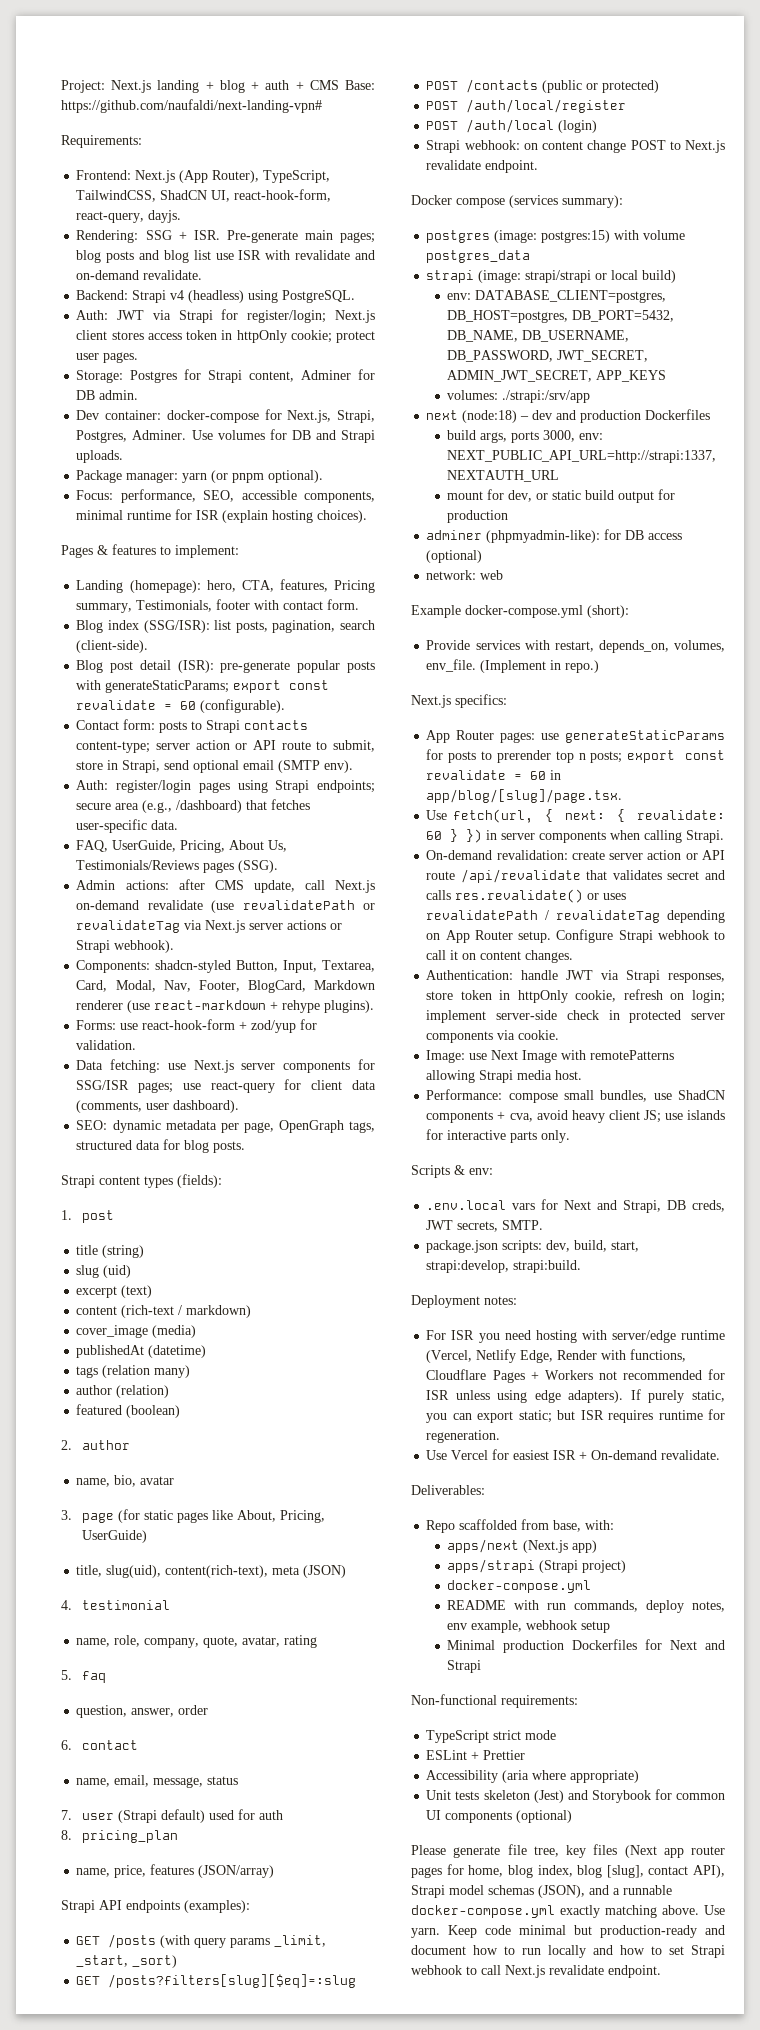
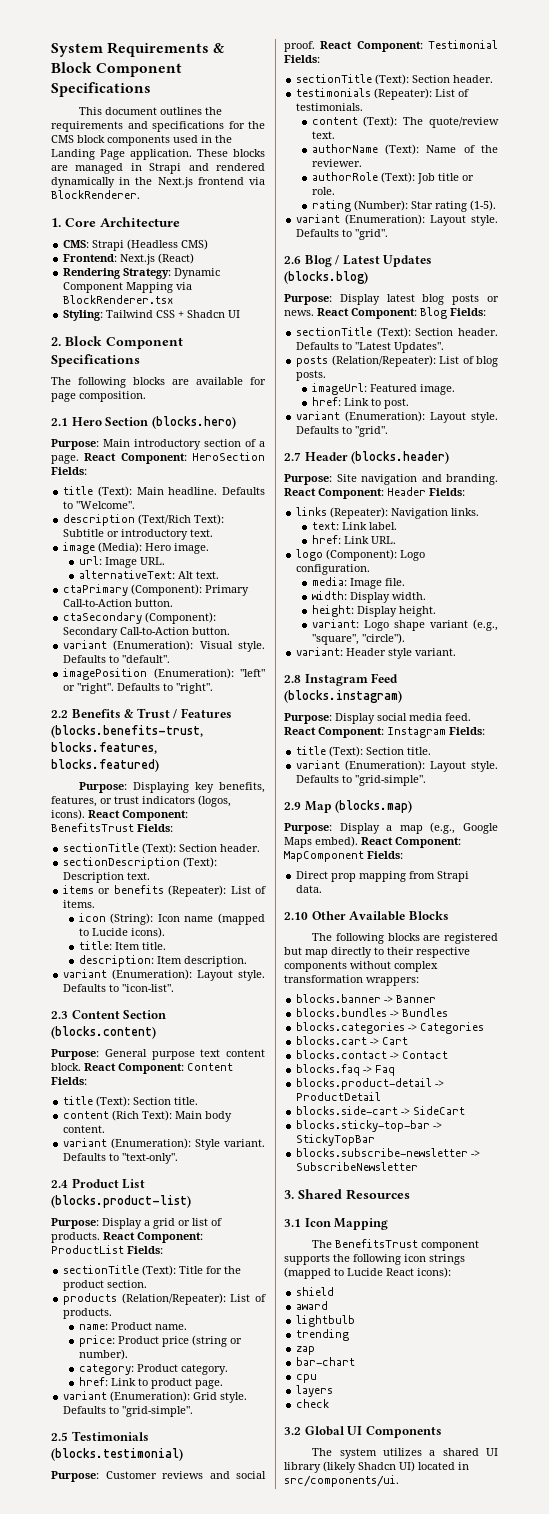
- Project: Next.js landing + blog + auth + CMS Base: https://github.com/naufaldi/next-landing-vpn#
- Requirements:
- Frontend: Next.js (App Router), TypeScript, TailwindCSS, ShadCN UI, react-hook-form, react-query, dayjs.
- Rendering: SSG + ISR. Pre-generate main pages; blog posts and blog list use ISR with revalidate and on-demand revalidate.
- Backend: Strapi v4 (headless) using PostgreSQL.
- Auth: JWT via Strapi for register/login; Next.js client stores access token in httpOnly cookie; protect user pages.
- Storage: Postgres for Strapi content, Adminer for DB admin.
- Dev container: docker-compose for Next.js, Strapi, Postgres, Adminer. Use volumes for DB and Strapi uploads.
- Package manager: yarn (or pnpm optional).
- Focus: performance, SEO, accessible components, minimal runtime for ISR (explain hosting choices).
- Pages & features to implement:
- Landing (homepage): hero, CTA, features, Pricing summary, Testimonials, footer with contact form.
- Blog index (SSG/ISR): list posts, pagination, search (client-side).
- Blog post detail (ISR): pre-generate popular posts with generateStaticParams; export const revalidate = 60 (configurable).
- Contact form: posts to Strapi contacts content-type; server action or API route to submit, store in Strapi, send optional email (SMTP env).
- Auth: register/login pages using Strapi endpoints; secure area (e.g., /dashboard) that fetches user-specific data.
- FAQ, UserGuide, Pricing, About Us, Testimonials/Reviews pages (SSG).
- Admin actions: after CMS update, call Next.js on-demand revalidate (use revalidatePath or revalidateTag via Next.js server actions or Strapi webhook).
- Components: shadcn-styled Button, Input, Textarea, Card, Modal, Nav, Footer, BlogCard, Markdown renderer (use react-markdown + rehype plugins).
- Forms: use react-hook-form + zod/yup for validation.
- Data fetching: use Next.js server components for SSG/ISR pages; use react-query for client data (comments, user dashboard).
- SEO: dynamic metadata per page, OpenGraph tags, structured data for blog posts.
- Strapi content types (fields):
- 1. post
- title (string)
- slug (uid)
- excerpt (text)
- content (rich-text / markdown)
- cover_image (media)
- publishedAt (datetime)
- tags (relation many)
- author (relation)
- featured (boolean)
- 2. author
- name, bio, avatar
- 3. page (for static pages like About, Pricing, UserGuide)
- title, slug(uid), content(rich-text), meta (JSON)
- 4. testimonial
- name, role, company, quote, avatar, rating
- 5. faq
- question, answer, order
- 6. contact
- name, email, message, status
- 7. user (Strapi default) used for auth
- 8. pricing_plan
- name, price, features (JSON/array)
- Strapi API endpoints (examples):
- GET /posts (with query params _limit, _start, _sort)
- GET /posts?filters[slug][$eq]=:slug
- POST /contacts (public or protected)
- POST /auth/local/register
- POST /auth/local (login)
- Strapi webhook: on content change POST to Next.js revalidate endpoint.
- Docker compose (services summary):
- postgres (image: postgres:15) with volume postgres_data
- strapi (image: strapi/strapi or local build)
- env: DATABASE_CLIENT=postgres, DB_HOST=postgres, DB_PORT=5432, DB_NAME, DB_USERNAME, DB_PASSWORD, JWT_SECRET, ADMIN_JWT_SECRET, APP_KEYS
- volumes: ./strapi:/srv/app
- next (node:18) – dev and production Dockerfiles
- build args, ports 3000, env: NEXT_PUBLIC_API_URL=http://strapi:1337, NEXTAUTH_URL
- mount for dev, or static build output for production
- adminer (phpmyadmin-like): for DB access (optional)
- network: web
- Example docker-compose.yml (short):
- Provide services with restart, depends_on, volumes, env_file. (Implement in repo.)
- Next.js specifics:
- App Router pages: use generateStaticParams for posts to prerender top n posts; export const revalidate = 60 in app/blog/[slug]/page.tsx.
- Use fetch(url, { next: { revalidate: 60 } }) in server components when calling Strapi.
- On-demand revalidation: create server action or API route /api/revalidate that validates secret and calls res.revalidate() or uses revalidatePath / revalidateTag depending on App Router setup. Configure Strapi webhook to call it on content changes.
- Authentication: handle JWT via Strapi responses, store token in httpOnly cookie, refresh on login; implement server-side check in protected server components via cookie.
- Image: use Next Image with remotePatterns allowing Strapi media host.
- Performance: compose small bundles, use ShadCN components + cva, avoid heavy client JS; use islands for interactive parts only.
- Scripts & env:
- .env.local vars for Next and Strapi, DB creds, JWT secrets, SMTP.
- package.json scripts: dev, build, start, strapi:develop, strapi:build.
- Deployment notes:
- For ISR you need hosting with server/edge runtime (Vercel, Netlify Edge, Render with functions, Cloudflare Pages + Workers not recommended for ISR unless using edge adapters). If purely static, you can export static; but ISR requires runtime for regeneration.
- Use Vercel for easiest ISR + On-demand revalidate.
- Deliverables:
- Repo scaffolded from base, with:
- apps/next (Next.js app)
- apps/strapi (Strapi project)
- docker-compose.yml
- README with run commands, deploy notes, env example, webhook setup
- Minimal production Dockerfiles for Next and Strapi
- Non-functional requirements:
- TypeScript strict mode
- ESLint + Prettier
- Accessibility (aria where appropriate)
- Unit tests skeleton (Jest) and Storybook for common UI components (optional)
- Please generate file tree, key files (Next app router pages for home, blog index, blog [slug], contact API), Strapi model schemas (JSON), and a runnable docker-compose.yml exactly matching above. Use yarn. Keep code minimal but production-ready and document how to run locally and how to set Strapi webhook to call Next.js revalidate endpoint.
+ System Requirements & Block Component Specifications
+ This document outlines the requirements and specifications for the CMS block components used in the Landing Page application. These blocks are managed in Strapi and rendered dynamically in the Next.js frontend via BlockRenderer.
+ 1. Core Architecture
+ CMS: Strapi (Headless CMS)
+ Frontend: Next.js (React)
+ Rendering Strategy: Dynamic Component Mapping via BlockRenderer.tsx
+ Styling: Tailwind CSS + Shadcn UI
+ 2. Block Component Specifications
+ The following blocks are available for page composition.
+ 2.1 Hero Section (blocks.hero)
+ Purpose: Main introductory section of a page. React Component: HeroSection Fields:
+ title (Text): Main headline. Defaults to "Welcome".
+ description (Text/Rich Text): Subtitle or introductory text.
+ image (Media): Hero image.
+ url: Image URL.
+ alternativeText: Alt text.
+ ctaPrimary (Component): Primary Call-to-Action button.
+ ctaSecondary (Component): Secondary Call-to-Action button.
+ variant (Enumeration): Visual style. Defaults to "default".
+ imagePosition (Enumeration): "left" or "right". Defaults to "right".
+ 2.2 Benefits & Trust / Features (blocks.benefits-trust, blocks.features, blocks.featured)
+ Purpose: Displaying key benefits, features, or trust indicators (logos, icons). React Component: BenefitsTrust Fields:
+ sectionTitle (Text): Section header.
+ sectionDescription (Text): Description text.
+ items or benefits (Repeater): List of items.
+ icon (String): Icon name (mapped to Lucide icons).
+ title: Item title.
+ description: Item description.
+ variant (Enumeration): Layout style. Defaults to "icon-list".
+ 2.3 Content Section (blocks.content)
+ Purpose: General purpose text content block. React Component: Content Fields:
+ title (Text): Section title.
+ content (Rich Text): Main body content.
+ variant (Enumeration): Style variant. Defaults to "text-only".
+ 2.4 Product List (blocks.product-list)
+ Purpose: Display a grid or list of products. React Component: ProductList Fields:
+ sectionTitle (Text): Title for the product section.
+ products (Relation/Repeater): List of products.
+ name: Product name.
+ price: Product price (string or number).
+ category: Product category.
+ href: Link to product page.
+ variant (Enumeration): Grid style. Defaults to "grid-simple".
+ 2.5 Testimonials (blocks.testimonial)
+ Purpose: Customer reviews and social proof. React Component: Testimonial Fields:
+ sectionTitle (Text): Section header.
+ testimonials (Repeater): List of testimonials.
+ content (Text): The quote/review text.
+ authorName (Text): Name of the reviewer.
+ authorRole (Text): Job title or role.
+ rating (Number): Star rating (1-5).
+ variant (Enumeration): Layout style. Defaults to "grid".
+ 2.6 Blog / Latest Updates (blocks.blog)
+ Purpose: Display latest blog posts or news. React Component: Blog Fields:
+ sectionTitle (Text): Section header. Defaults to "Latest Updates".
+ posts (Relation/Repeater): List of blog posts.
+ imageUrl: Featured image.
+ href: Link to post.
+ variant (Enumeration): Layout style. Defaults to "grid".
+ 2.7 Header (blocks.header)
+ Purpose: Site navigation and branding. React Component: Header Fields:
+ links (Repeater): Navigation links.
+ text: Link label.
+ href: Link URL.
+ logo (Component): Logo configuration.
+ media: Image file.
+ width: Display width.
+ height: Display height.
+ variant: Logo shape variant (e.g., "square", "circle").
+ variant: Header style variant.
+ 2.8 Instagram Feed (blocks.instagram)
+ Purpose: Display social media feed. React Component: Instagram Fields:
+ title (Text): Section title.
+ variant (Enumeration): Layout style. Defaults to "grid-simple".
+ 2.9 Map (blocks.map)
+ Purpose: Display a map (e.g., Google Maps embed). React Component: MapComponent Fields:
+ Direct prop mapping from Strapi data.
+ 2.10 Other Available Blocks
+ The following blocks are registered but map directly to their respective components without complex transformation wrappers:
+ blocks.banner -> Banner
+ blocks.bundles -> Bundles
+ blocks.categories -> Categories
+ blocks.cart -> Cart
+ blocks.contact -> Contact
+ blocks.faq -> Faq
+ blocks.product-detail -> ProductDetail
+ blocks.side-cart -> SideCart
+ blocks.sticky-top-bar -> StickyTopBar
+ blocks.subscribe-newsletter -> SubscribeNewsletter
+ 3. Shared Resources
+ 3.1 Icon Mapping
+ The BenefitsTrust component supports the following icon strings (mapped to Lucide React icons):
+ shield
+ award
+ lightbulb
+ trending
+ zap
+ bar-chart
+ cpu
+ layers
+ check
+ 3.2 Global UI Components
+ The system utilizes a shared UI library (likely Shadcn UI) located in src/components/ui.

